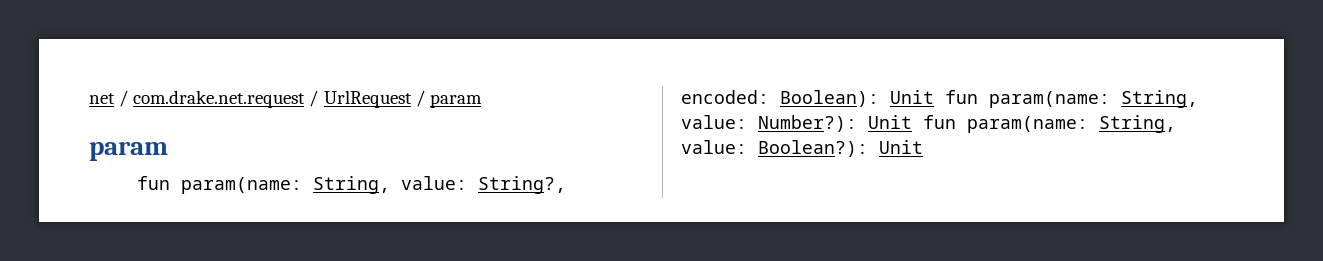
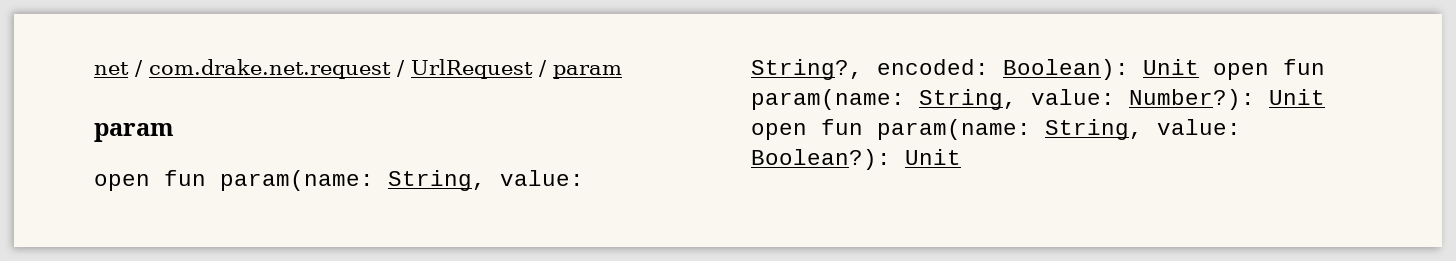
- fun param(name: String, value: String?, encoded: Boolean): Unit fun param(name: String, value: Number?): Unit fun param(name: String, value: Boolean?): Unit
+ open fun param(name: String, value: String?, encoded: Boolean): Unit open fun param(name: String, value: Number?): Unit open fun param(name: String, value: Boolean?): Unit

